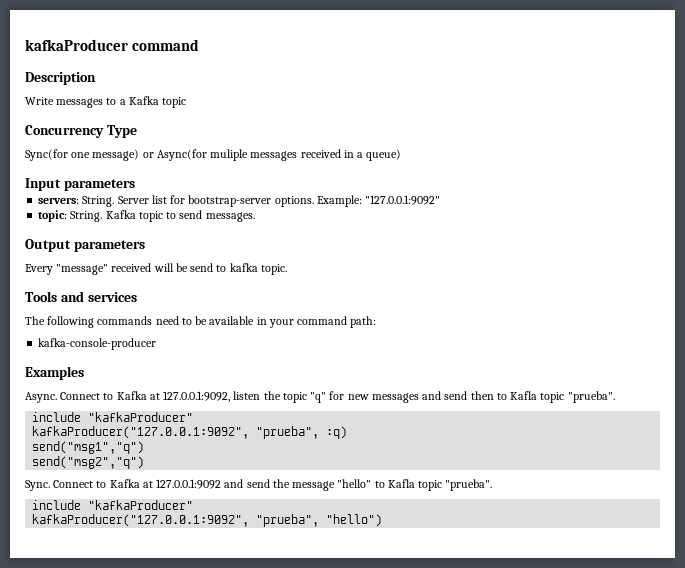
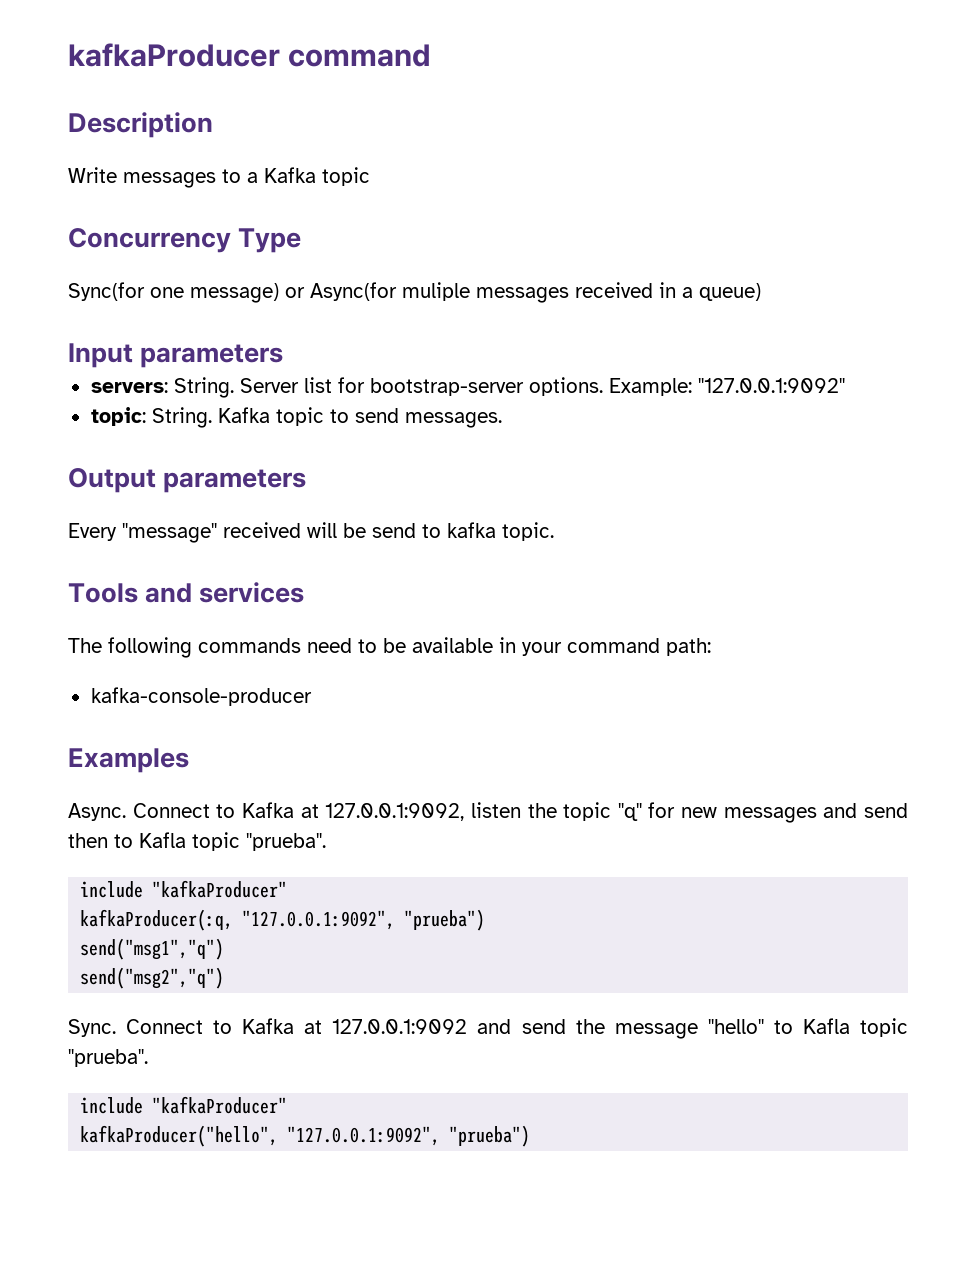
- kafkaProducer("127.0.0.1:9092", "prueba", :q)
+ kafkaProducer(:q, "127.0.0.1:9092", "prueba")
- kafkaProducer("127.0.0.1:9092", "prueba", "hello")
+ kafkaProducer("hello", "127.0.0.1:9092", "prueba")

